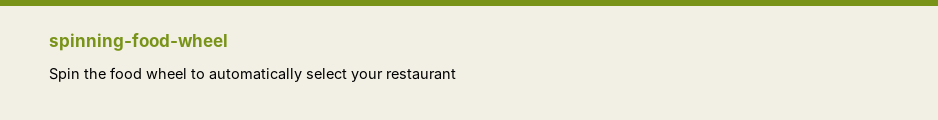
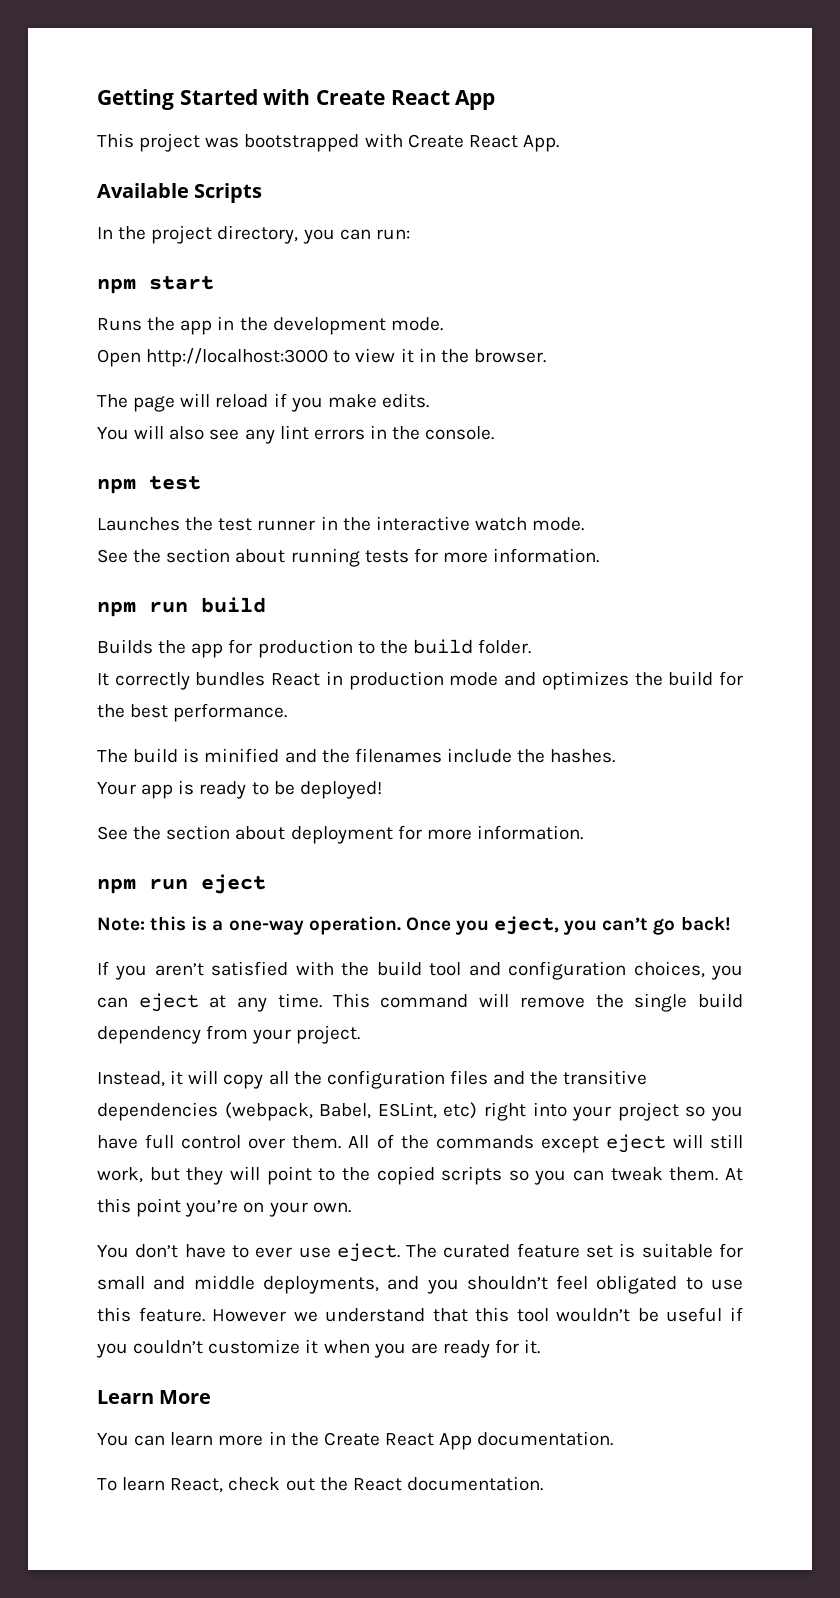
- spinning-food-wheel
- Spin the food wheel to automatically select your restaurant
+ Getting Started with Create React App
+ This project was bootstrapped with Create React App.
+ Available Scripts
+ In the project directory, you can run:
+ npm start
+ Runs the app in the development mode.
+ Open http://localhost:3000 to view it in the browser.
+ The page will reload if you make edits.
+ You will also see any lint errors in the console.
+ npm test
+ Launches the test runner in the interactive watch mode.
+ See the section about running tests for more information.
+ npm run build
+ Builds the app for production to the build folder.
+ It correctly bundles React in production mode and optimizes the build for the best performance.
+ The build is minified and the filenames include the hashes.
+ Your app is ready to be deployed!
+ See the section about deployment for more information.
+ npm run eject
+ Note: this is a one-way operation. Once you eject, you can’t go back!
+ If you aren’t satisfied with the build tool and configuration choices, you can eject at any time. This command will remove the single build dependency from your project.
+ Instead, it will copy all the configuration files and the transitive dependencies (webpack, Babel, ESLint, etc) right into your project so you have full control over them. All of the commands except eject will still work, but they will point to the copied scripts so you can tweak them. At this point you’re on your own.
+ You don’t have to ever use eject. The curated feature set is suitable for small and middle deployments, and you shouldn’t feel obligated to use this feature. However we understand that this tool wouldn’t be useful if you couldn’t customize it when you are ready for it.
+ Learn More
+ You can learn more in the Create React App documentation.
+ To learn React, check out the React documentation.

